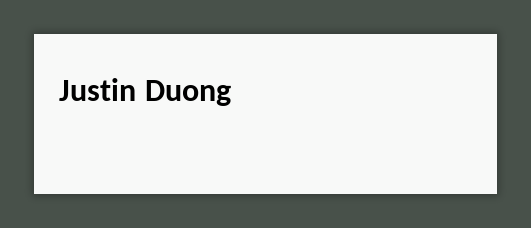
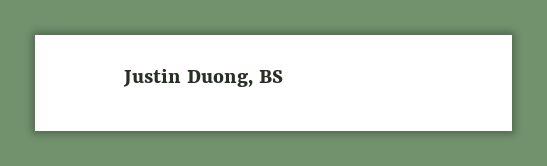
- Justin Duong
+ Justin Duong, BS

